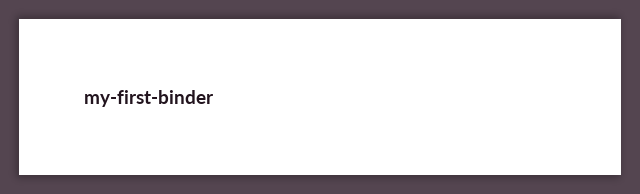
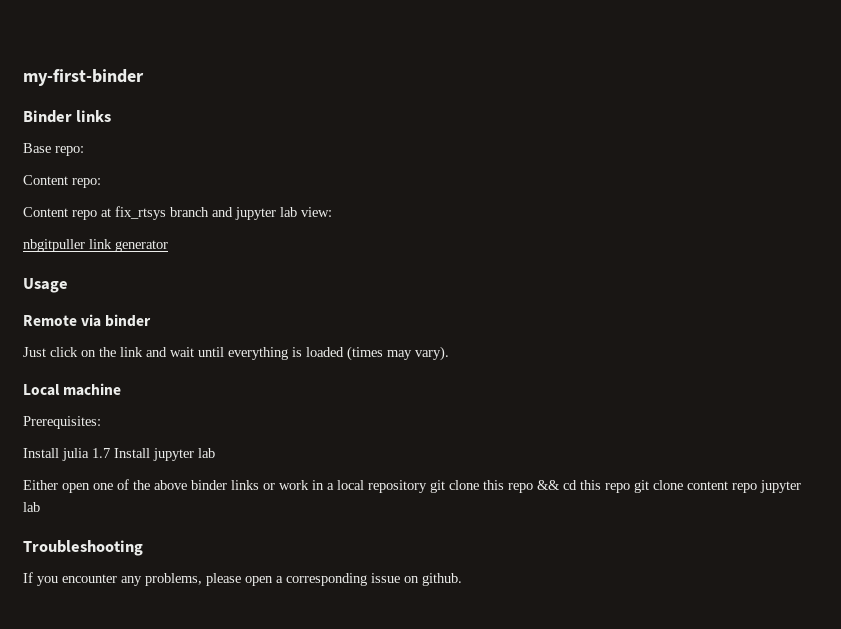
+ Binder links
+ Base repo:
+ Content repo:
+ Content repo at fix_rtsys branch and jupyter lab view:
+ nbgitpuller link generator
+ Usage
+ Remote via binder
+ Just click on the link and wait until everything is loaded (times may vary).
+ Local machine
+ Prerequisites:
+ Install julia 1.7 Install jupyter lab
+ Either open one of the above binder links or work in a local repository git clone this repo && cd this repo git clone content repo jupyter lab
+ Troubleshooting
+ If you encounter any problems, please open a corresponding issue on github.

